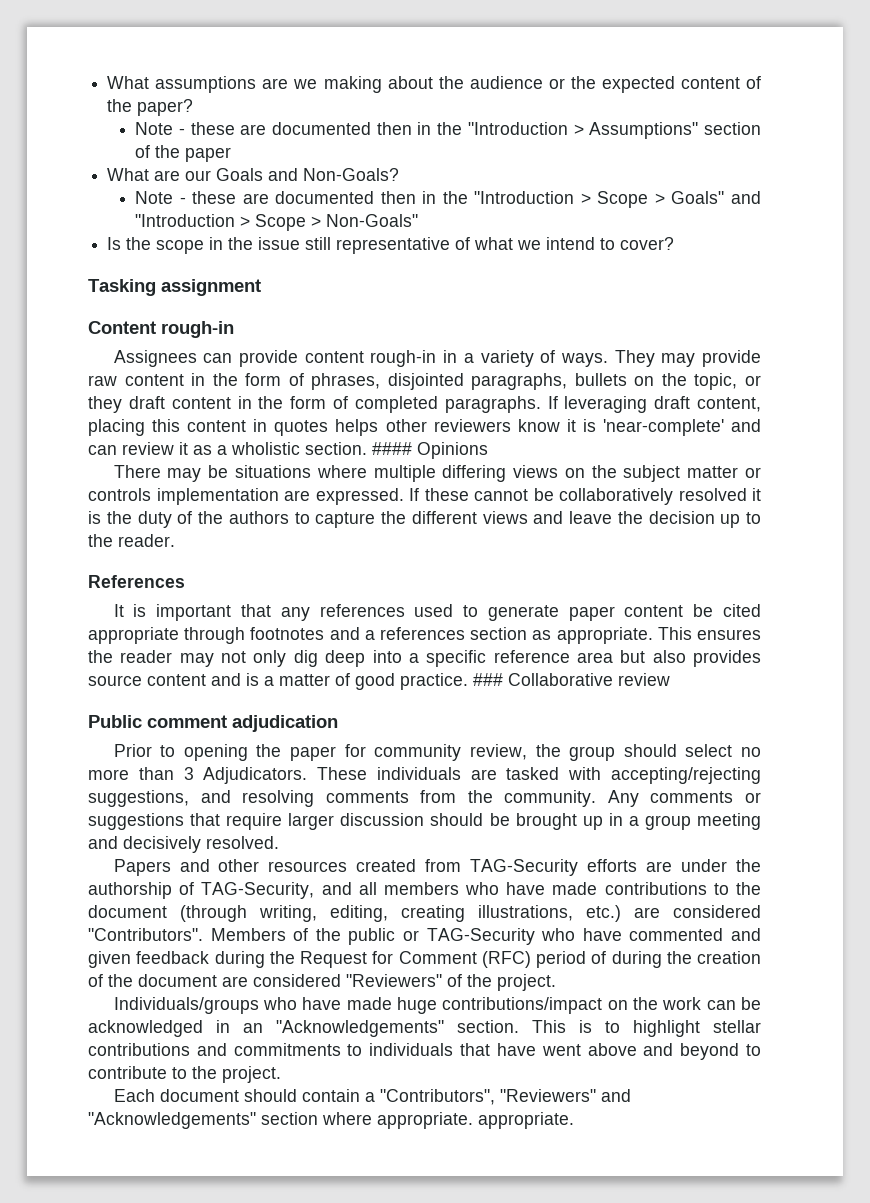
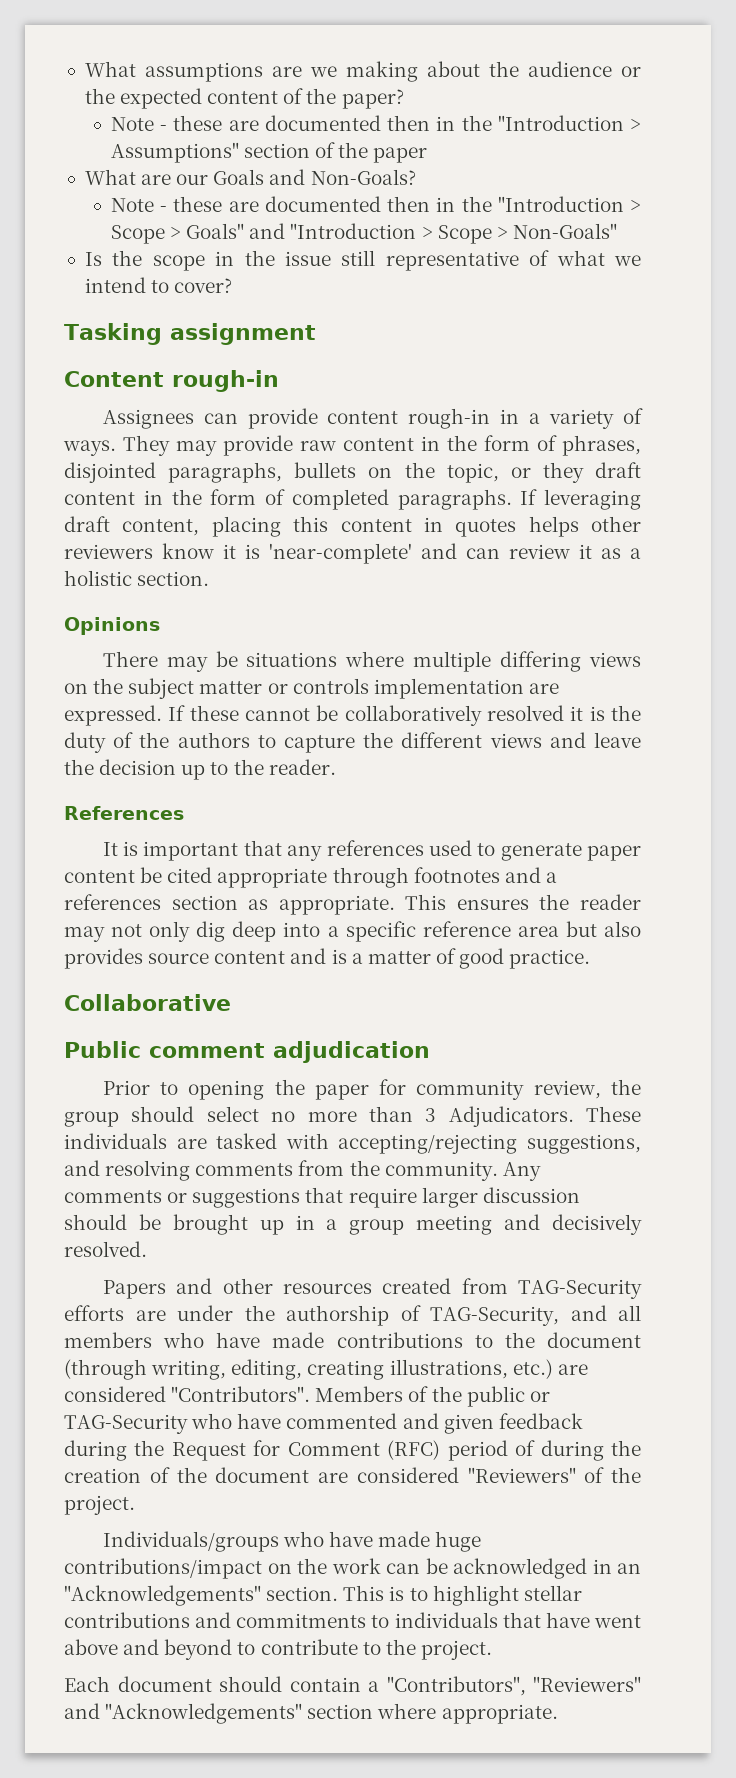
- If leveraging draft content, placing this content in quotes helps other reviewers know it is 'near-complete' and can review it as a wholistic section. #### Opinions
+ If leveraging draft content, placing this content in quotes helps other reviewers know it is 'near-complete' and can review it as a holistic section.
+ Opinions
- This ensures the reader may not only dig deep into a specific reference area but also provides source content and is a matter of good practice. ### Collaborative review
+ This ensures the reader may not only dig deep into a specific reference area but also provides source content and is a matter of good practice.
+ Collaborative
- Each document should contain a "Contributors", "Reviewers" and "Acknowledgements" section where appropriate. appropriate.
+ Each document should contain a "Contributors", "Reviewers" and "Acknowledgements" section where appropriate.

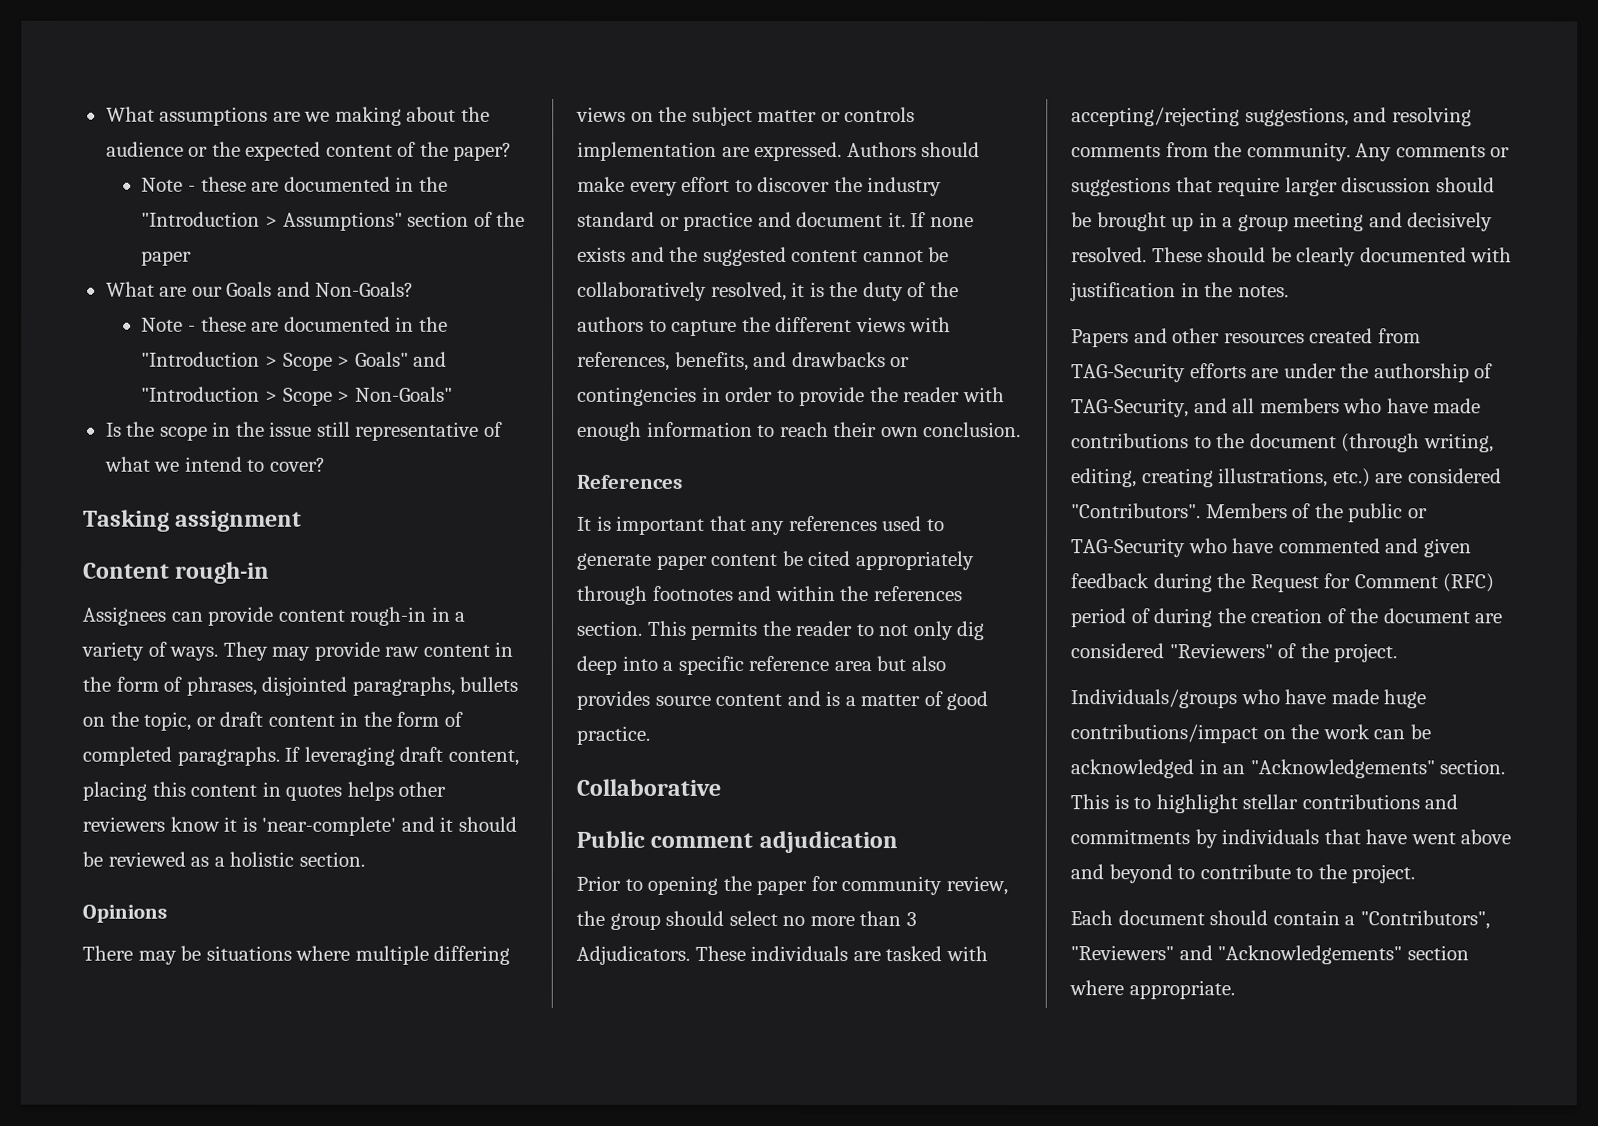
- Note - these are documented then in the "Introduction > Assumptions" section of the paper
+ Note - these are documented in the "Introduction > Assumptions" section of the paper
- Note - these are documented then in the "Introduction > Scope > Goals" and "Introduction > Scope > Non-Goals"
+ Note - these are documented in the "Introduction > Scope > Goals" and "Introduction > Scope > Non-Goals"
- They may provide raw content in the form of phrases, disjointed paragraphs, bullets on the topic, or they draft content in the form of completed paragraphs.
+ They may provide raw content in the form of phrases, disjointed paragraphs, bullets on the topic, or draft content in the form of completed paragraphs.
- If leveraging draft content, placing this content in quotes helps other reviewers know it is 'near-complete' and can review it as a holistic section.
+ If leveraging draft content, placing this content in quotes helps other reviewers know it is 'near-complete' and it should be reviewed as a holistic section.
- If these cannot be collaboratively resolved it is the duty of the authors to capture the different views and leave the decision up to the reader.
+ Authors should make every effort to discover the industry standard or practice and document it. If none exists and the suggested content cannot be collaboratively resolved, it is the duty of the authors to capture the different views with references, benefits, and drawbacks or contingencies in order to provide the reader with enough information to reach their own conclusion.
- It is important that any references used to generate paper content be cited appropriate through footnotes and a references section as appropriate. This ensures the reader may not only dig deep into a specific reference area but also provides source content and is a matter of good practice.
+ It is important that any references used to generate paper content be cited appropriately through footnotes and within the references section. This permits the reader to not only dig deep into a specific reference area but also provides source content and is a matter of good practice.
+ These should be clearly documented with justification in the notes.
- This is to highlight stellar contributions and commitments to individuals that have went above and beyond to contribute to the project.
+ This is to highlight stellar contributions and commitments by individuals that have went above and beyond to contribute to the project.

